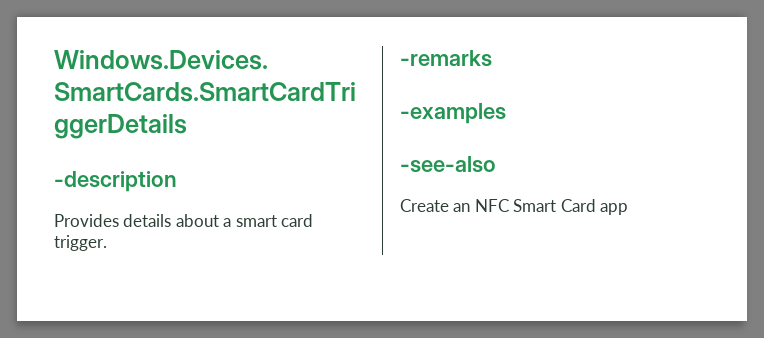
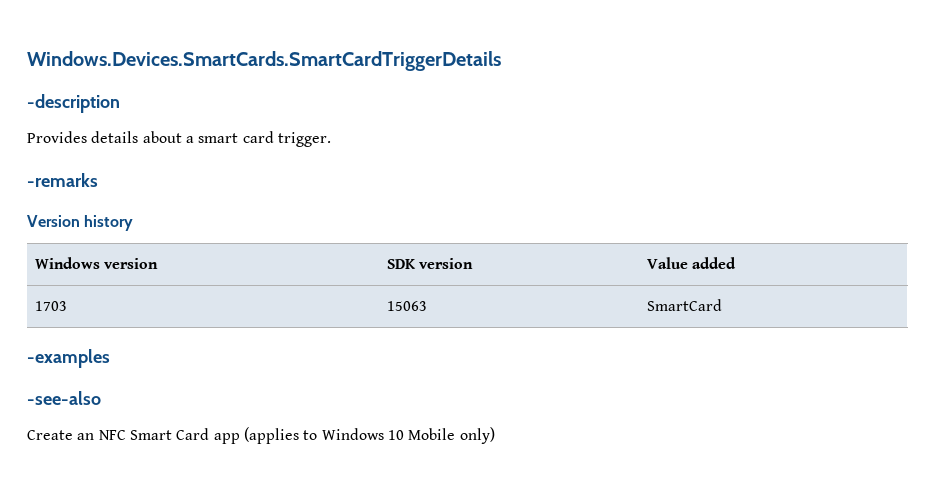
+ Version history
+ Windows version | SDK version | Value added
+ 1703 | 15063 | SmartCard
- Create an NFC Smart Card app
+ Create an NFC Smart Card app (applies to Windows 10 Mobile only)

